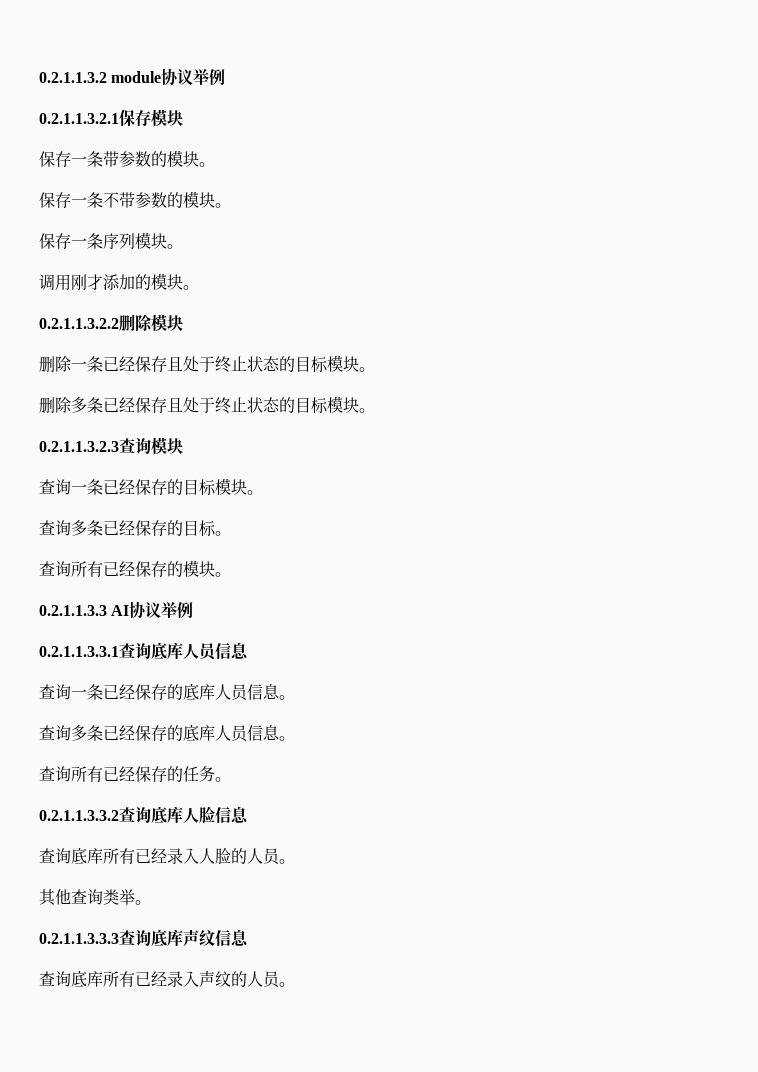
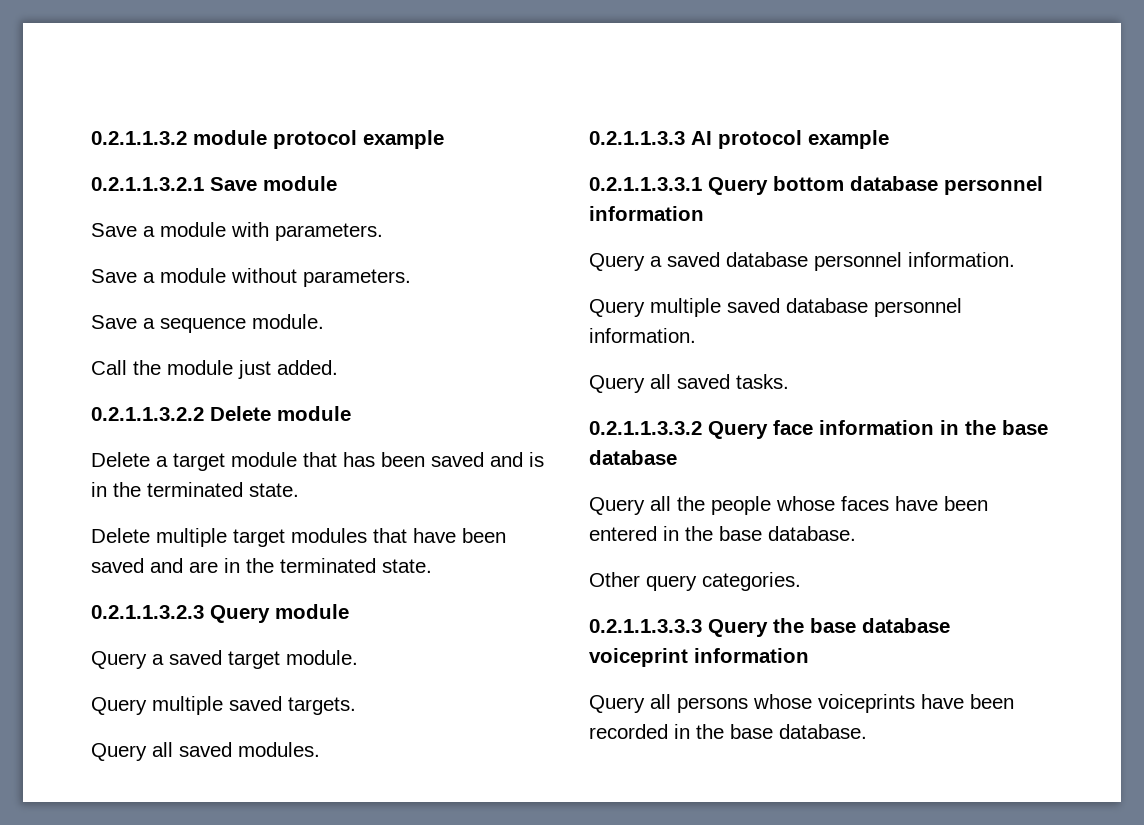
- 0.2.1.1.3.2 module协议举例
+ 0.2.1.1.3.2 module protocol example
- 0.2.1.1.3.2.1保存模块
- 保存一条带参数的模块。
- 保存一条不带参数的模块。
- 保存一条序列模块。
- 调用刚才添加的模块。
- 0.2.1.1.3.2.2删除模块
- 删除一条已经保存且处于终止状态的目标模块。
- 删除多条已经保存且处于终止状态的目标模块。
- 0.2.1.1.3.2.3查询模块
- 查询一条已经保存的目标模块。
- 查询多条已经保存的目标。
- 查询所有已经保存的模块。
+ 0.2.1.1.3.2.1 Save module
+ Save a module with parameters.
+ Save a module without parameters.
+ Save a sequence module.
+ Call the module just added.
+ 0.2.1.1.3.2.2 Delete module
+ Delete a target module that has been saved and is in the terminated state.
+ Delete multiple target modules that have been saved and are in the terminated state.
+ 0.2.1.1.3.2.3 Query module
+ Query a saved target module.
+ Query multiple saved targets.
+ Query all saved modules.
- 0.2.1.1.3.3 AI协议举例
+ 0.2.1.1.3.3 AI protocol example
- 0.2.1.1.3.3.1查询底库人员信息
- 查询一条已经保存的底库人员信息。
- 查询多条已经保存的底库人员信息。
- 查询所有已经保存的任务。
- 0.2.1.1.3.3.2查询底库人脸信息
- 查询底库所有已经录入人脸的人员。
- 其他查询类举。
- 0.2.1.1.3.3.3查询底库声纹信息
- 查询底库所有已经录入声纹的人员。
+ 0.2.1.1.3.3.1 Query bottom database personnel information
+ Query a saved database personnel information.
+ Query multiple saved database personnel information.
+ Query all saved tasks.
+ 0.2.1.1.3.3.2 Query face information in the base database
+ Query all the people whose faces have been entered in the base database.
+ Other query categories.
+ 0.2.1.1.3.3.3 Query the base database voiceprint information
+ Query all persons whose voiceprints have been recorded in the base database.

